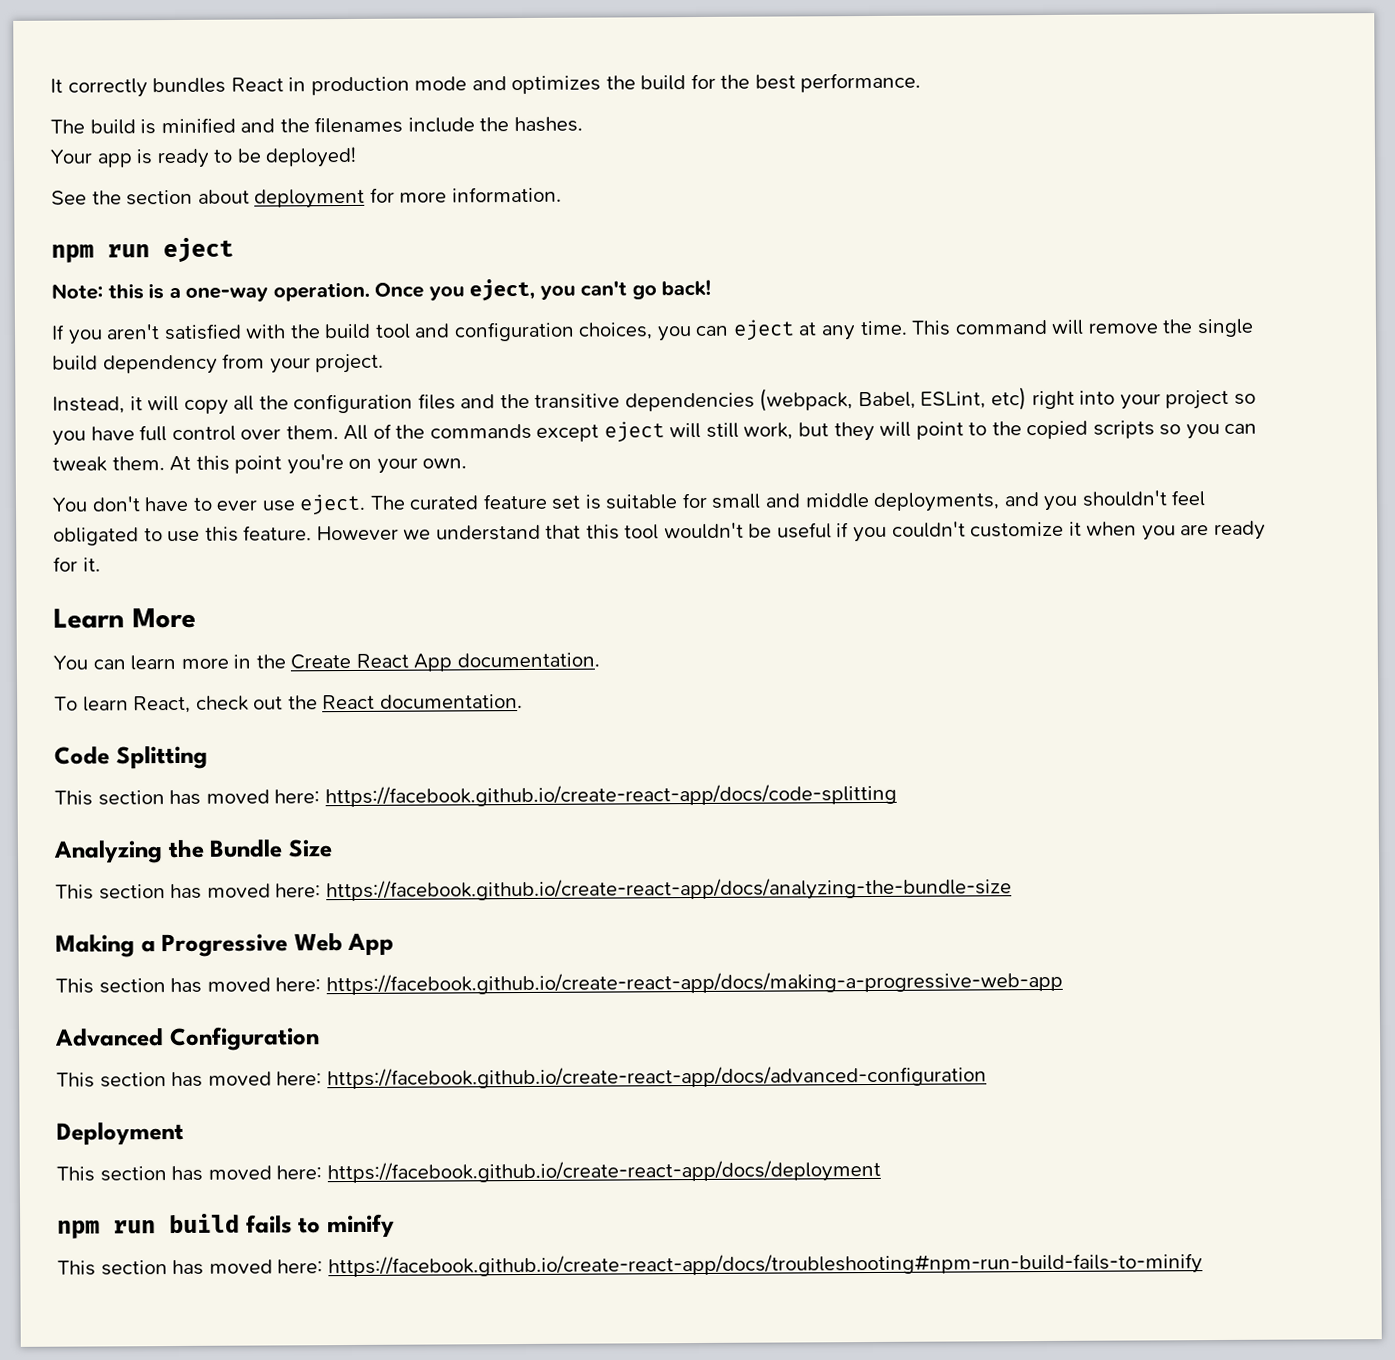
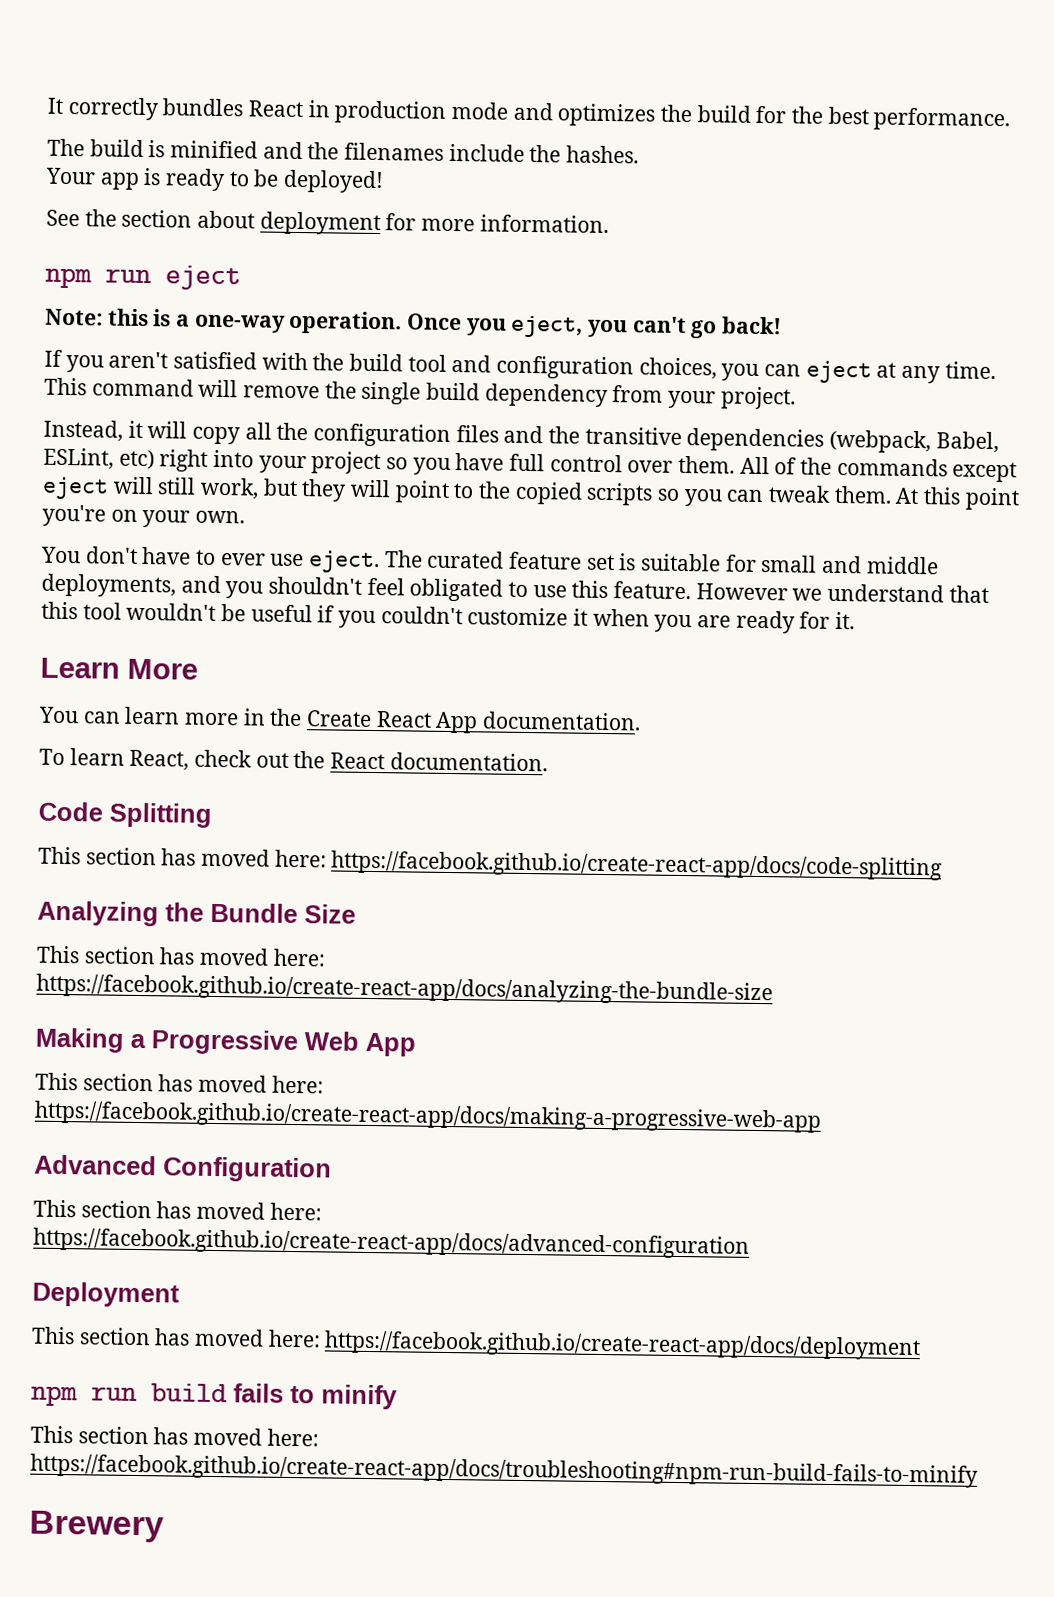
+ Brewery

